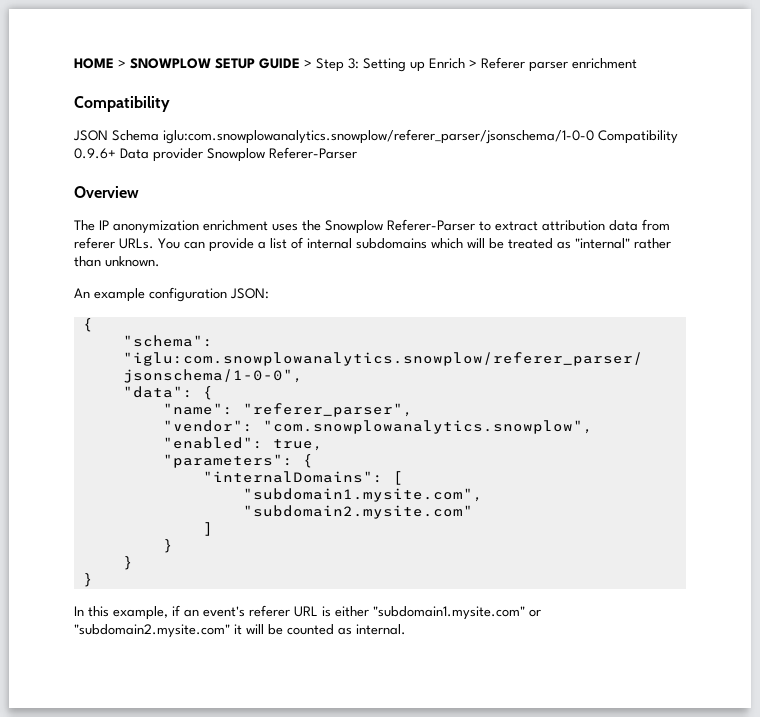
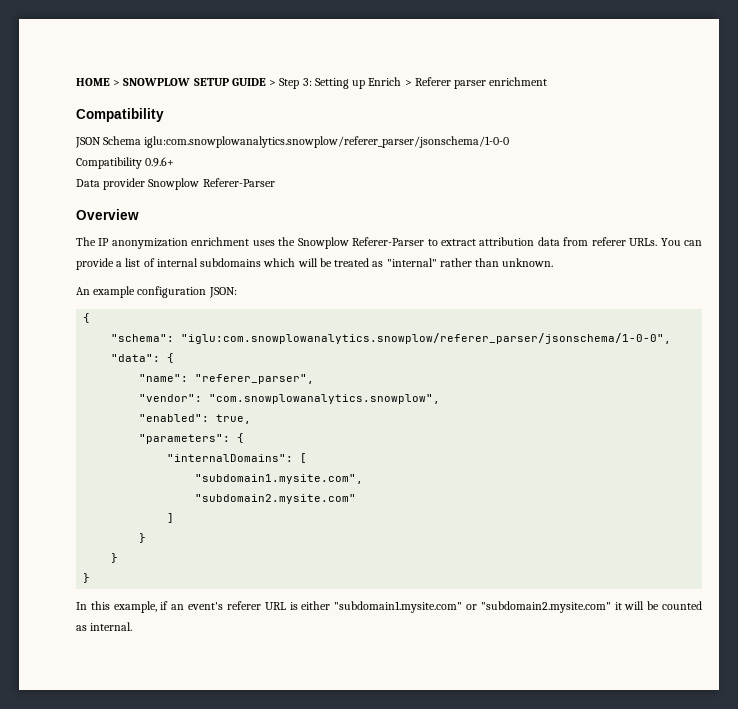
- JSON Schema iglu:com.snowplowanalytics.snowplow/referer_parser/jsonschema/1-0-0 Compatibility 0.9.6+ Data provider Snowplow Referer-Parser
+ JSON Schema iglu:com.snowplowanalytics.snowplow/referer_parser/jsonschema/1-0-0
+ Compatibility 0.9.6+
+ Data provider Snowplow Referer-Parser

